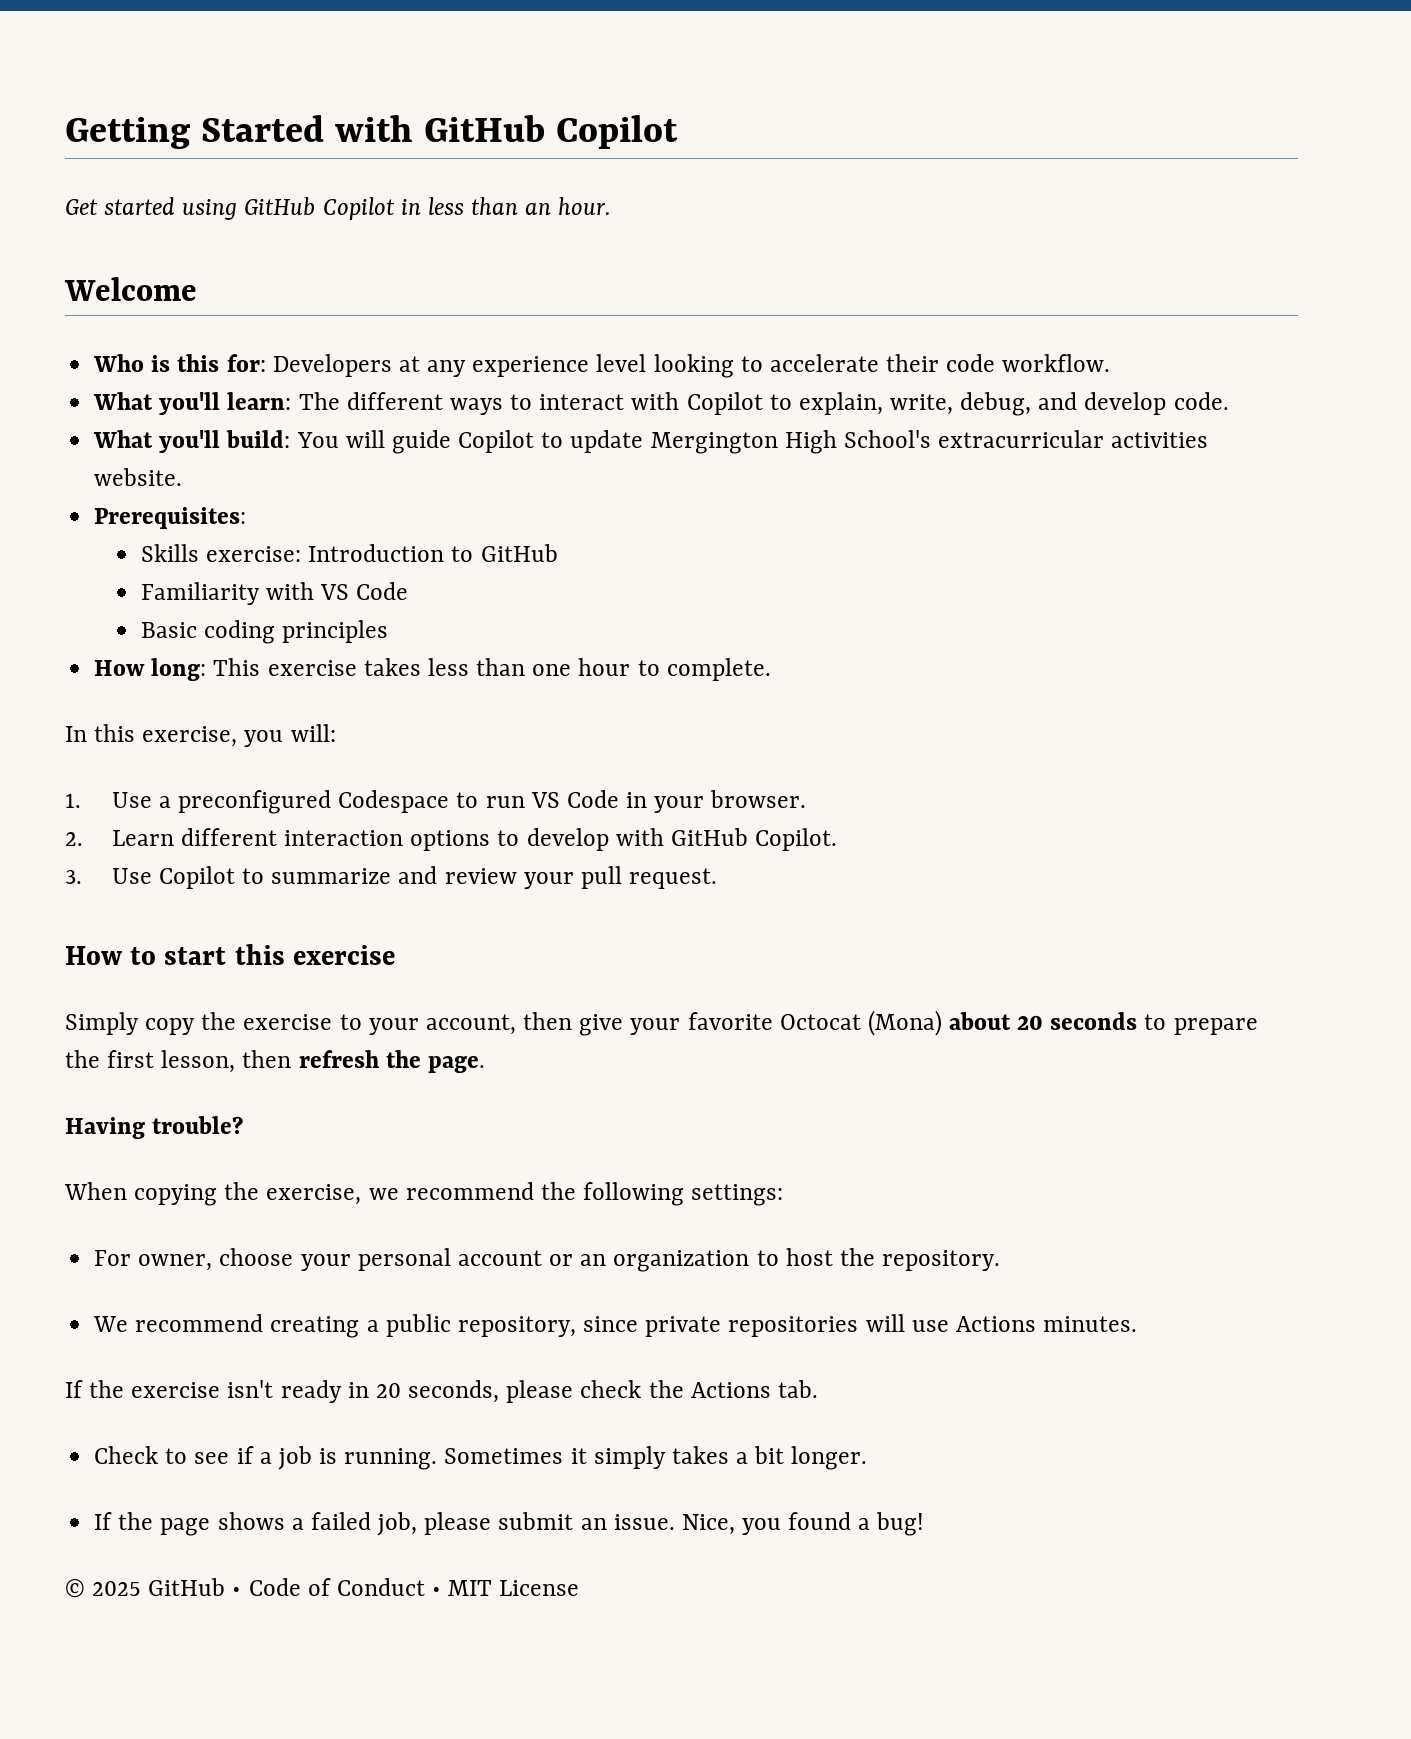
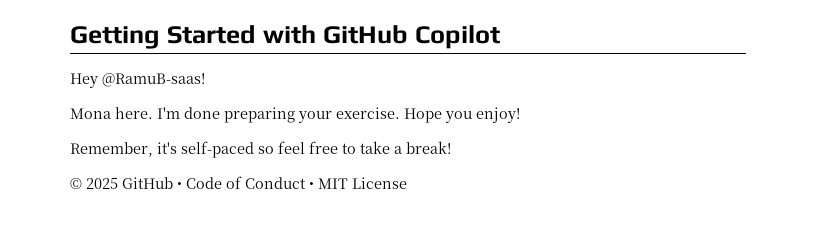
- Get started using GitHub Copilot in less than an hour.
- Welcome
- Who is this for: Developers at any experience level looking to accelerate their code workflow.
- What you'll learn: The different ways to interact with Copilot to explain, write, debug, and develop code.
- What you'll build: You will guide Copilot to update Mergington High School's extracurricular activities website.
- Prerequisites:
- Skills exercise: Introduction to GitHub
- Familiarity with VS Code
- Basic coding principles
- How long: This exercise takes less than one hour to complete.
- In this exercise, you will:
- 1. Use a preconfigured Codespace to run VS Code in your browser.
- 2. Learn different interaction options to develop with GitHub Copilot.
- 3. Use Copilot to summarize and review your pull request.
- How to start this exercise
- Simply copy the exercise to your account, then give your favorite Octocat (Mona) about 20 seconds to prepare the first lesson, then refresh the page.
- Having trouble?
- When copying the exercise, we recommend the following settings:
- For owner, choose your personal account or an organization to host the repository.
- We recommend creating a public repository, since private repositories will use Actions minutes.
- If the exercise isn't ready in 20 seconds, please check the Actions tab.
- Check to see if a job is running. Sometimes it simply takes a bit longer.
- If the page shows a failed job, please submit an issue. Nice, you found a bug!
+ Hey @RamuB-saas!
+ Mona here. I'm done preparing your exercise. Hope you enjoy!
+ Remember, it's self-paced so feel free to take a break!

